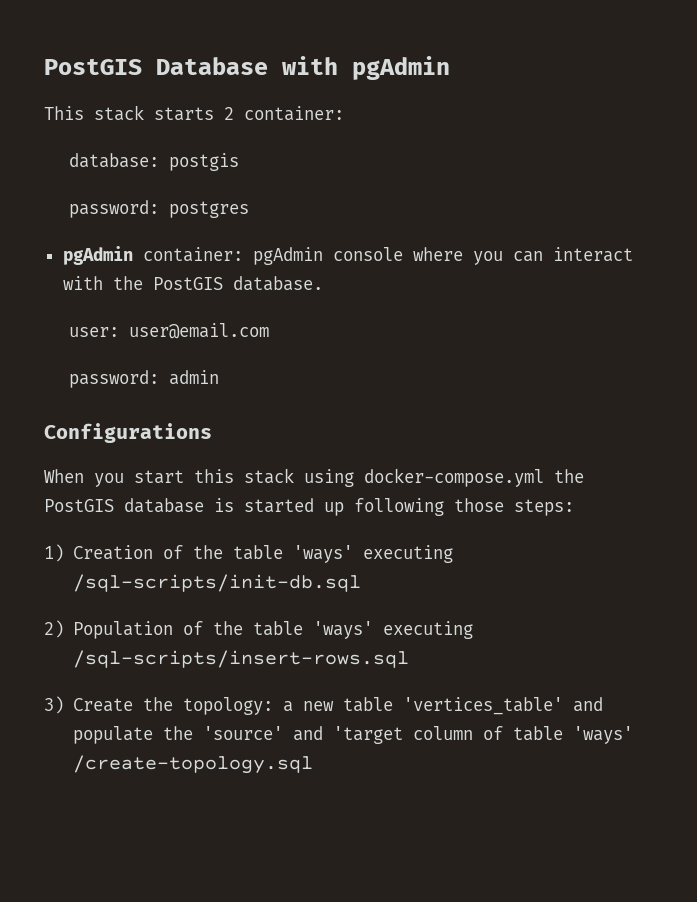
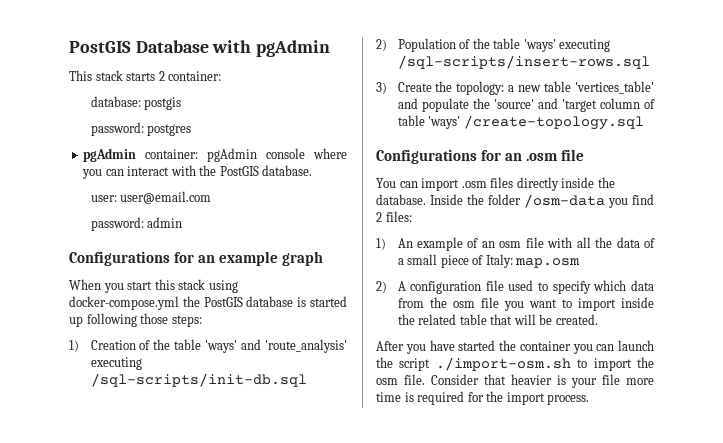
- Configurations
+ Configurations for an example graph
- 1) Creation of the table 'ways' executing /sql-scripts/init-db.sql
+ 1) Creation of the table 'ways' and 'route_analysis' executing /sql-scripts/init-db.sql
+ Configurations for an .osm file
+ You can import .osm files directly inside the database. Inside the folder /osm-data you find 2 files:
+ 1) An example of an osm file with all the data of a small piece of Italy: map.osm
+ 2) A configuration file used to specify which data from the osm file you want to import inside the related table that will be created.
+ After you have started the container you can launch the script ./import-osm.sh to import the osm file. Consider that heavier is your file more time is required for the import process.

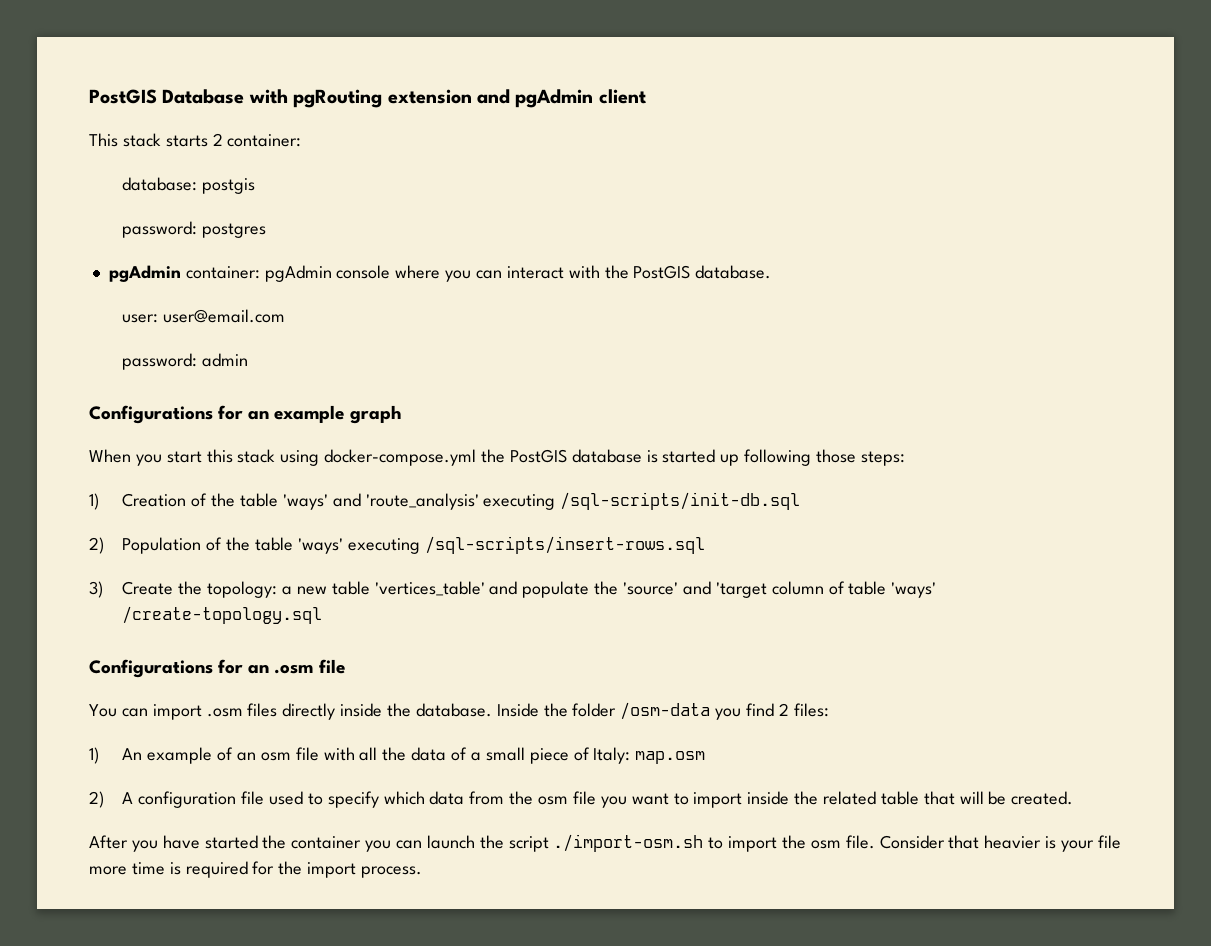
- PostGIS Database with pgAdmin
+ PostGIS Database with pgRouting extension and pgAdmin client

